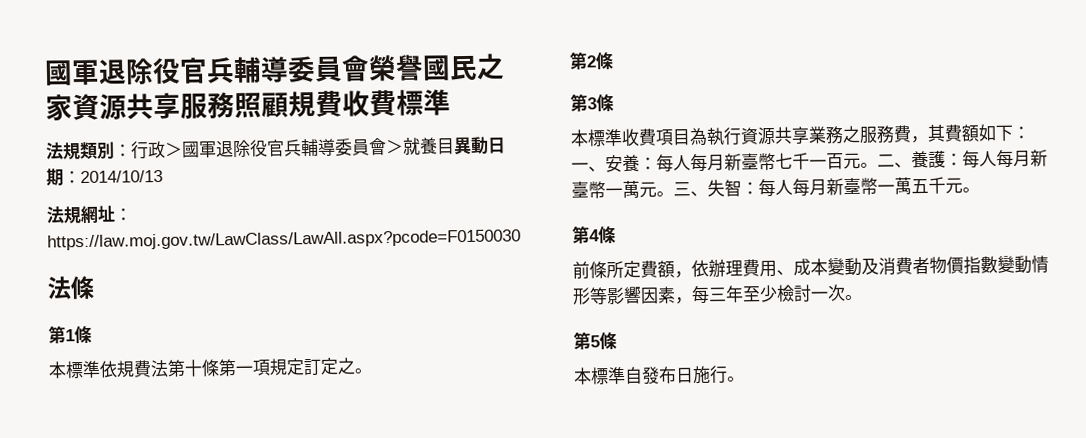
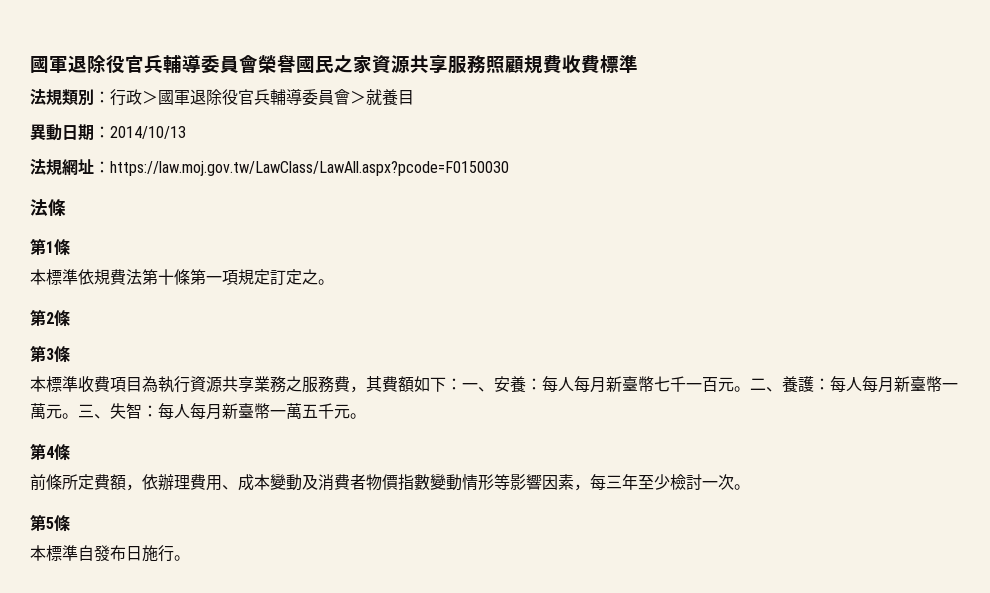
- 法規類別：行政＞國軍退除役官兵輔導委員會＞就養目異動日期：2014/10/13
+ 法規類別：行政＞國軍退除役官兵輔導委員會＞就養目
+ 異動日期：2014/10/13

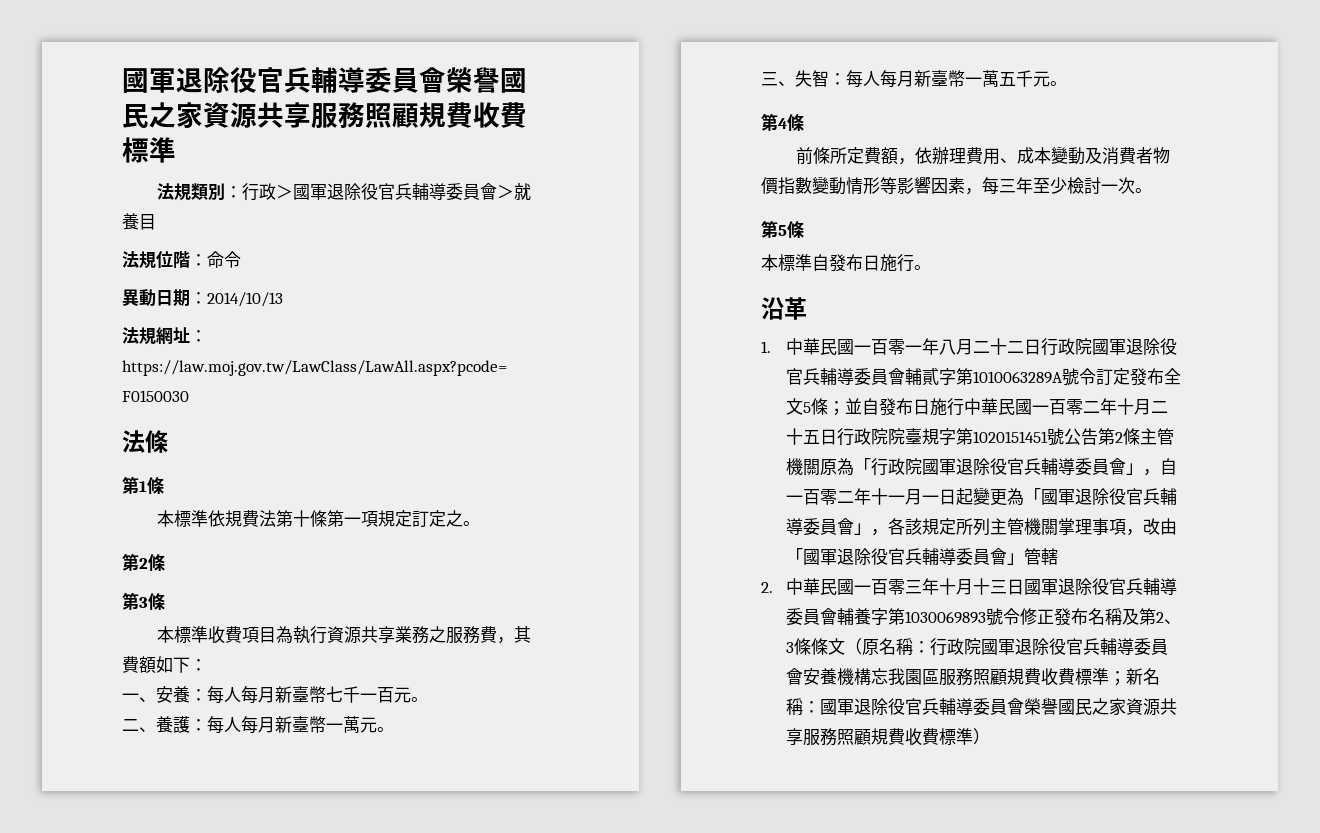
+ 法規位階：命令
- 本標準收費項目為執行資源共享業務之服務費，其費額如下：一、安養：每人每月新臺幣七千一百元。二、養護：每人每月新臺幣一萬元。三、失智：每人每月新臺幣一萬五千元。
+ 本標準收費項目為執行資源共享業務之服務費，其費額如下：
+ 一、安養：每人每月新臺幣七千一百元。
+ 二、養護：每人每月新臺幣一萬元。
+ 三、失智：每人每月新臺幣一萬五千元。
+ 沿革
+ 1.中華民國一百零一年八月二十二日行政院國軍退除役官兵輔導委員會輔貳字第1010063289A號令訂定發布全文5條；並自發布日施行中華民國一百零二年十月二十五日行政院院臺規字第1020151451號公告第2條主管機關原為「行政院國軍退除役官兵輔導委員會」，自一百零二年十一月一日起變更為「國軍退除役官兵輔導委員會」，各該規定所列主管機關掌理事項，改由「國軍退除役官兵輔導委員會」管轄
+ 2.中華民國一百零三年十月十三日國軍退除役官兵輔導委員會輔養字第1030069893號令修正發布名稱及第2、3條條文（原名稱：行政院國軍退除役官兵輔導委員會安養機構忘我園區服務照顧規費收費標準；新名稱：國軍退除役官兵輔導委員會榮譽國民之家資源共享服務照顧規費收費標準）

